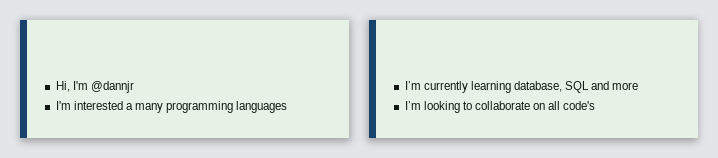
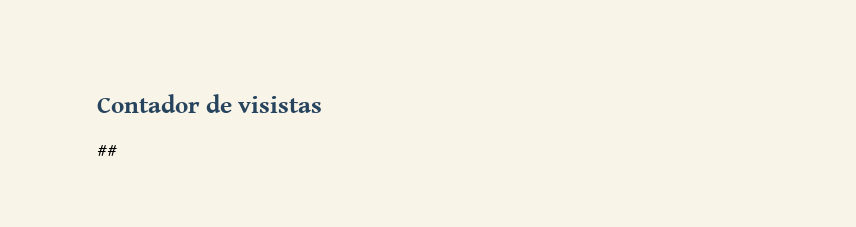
- Hi, I'm @dannjr
- I'm interested a many programming languages
- I’m currently learning database, SQL and more
- I’m looking to collaborate on all code's
+ Contador de visistas
+ ##

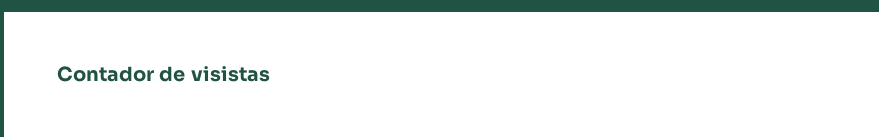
- ##

